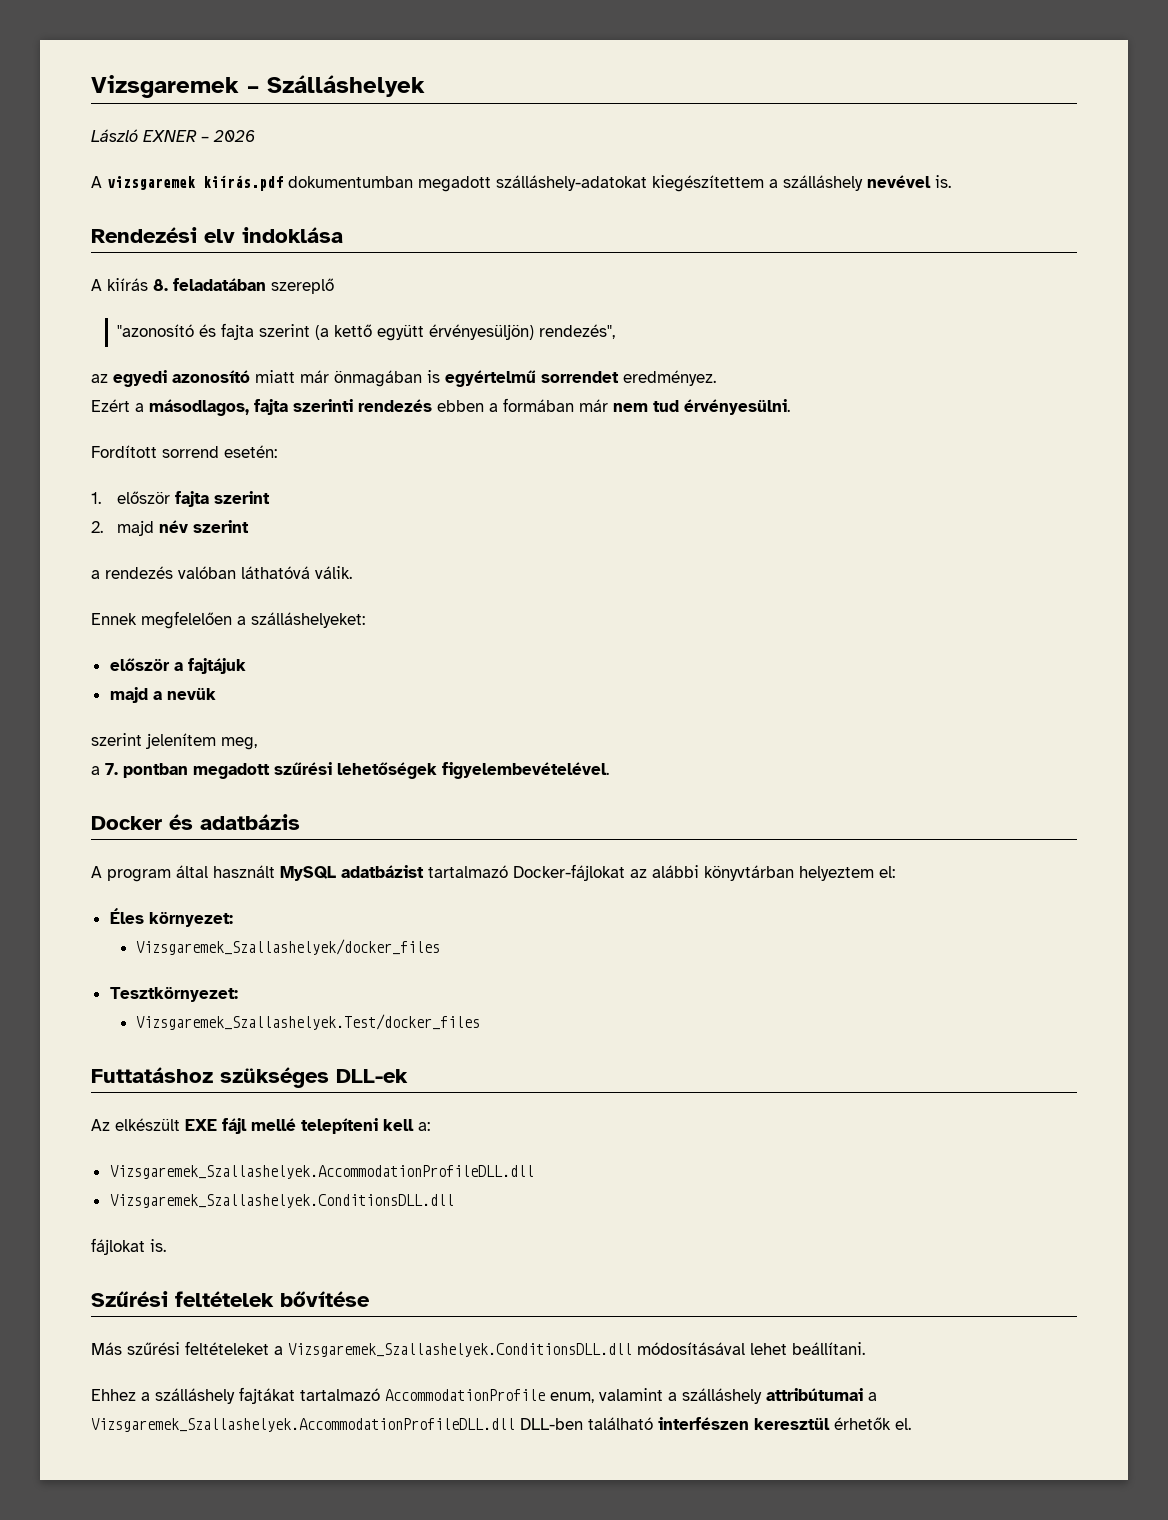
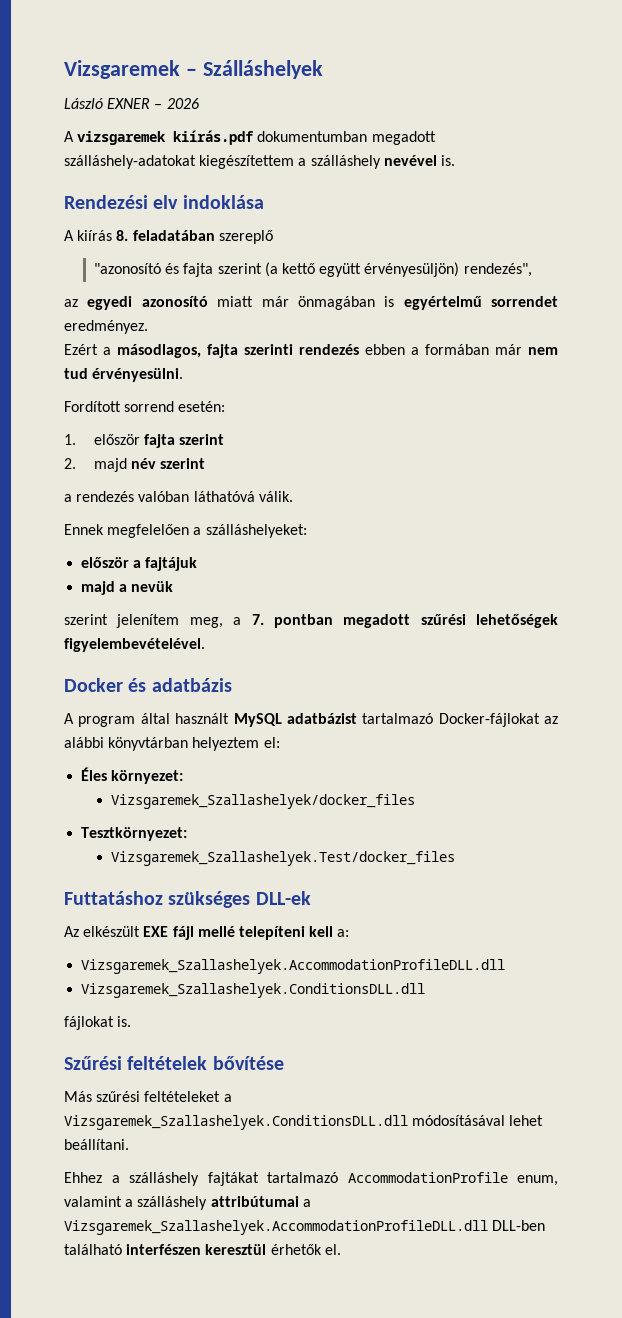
- szerint jelenítem meg,
- a 7. pontban megadott szűrési lehetőségek figyelembevételével.
+ szerint jelenítem meg, a 7. pontban megadott szűrési lehetőségek figyelembevételével.

